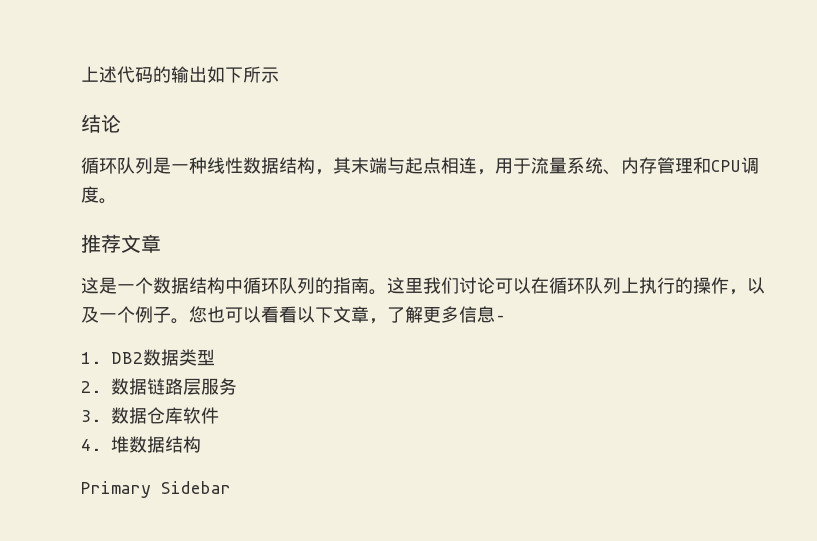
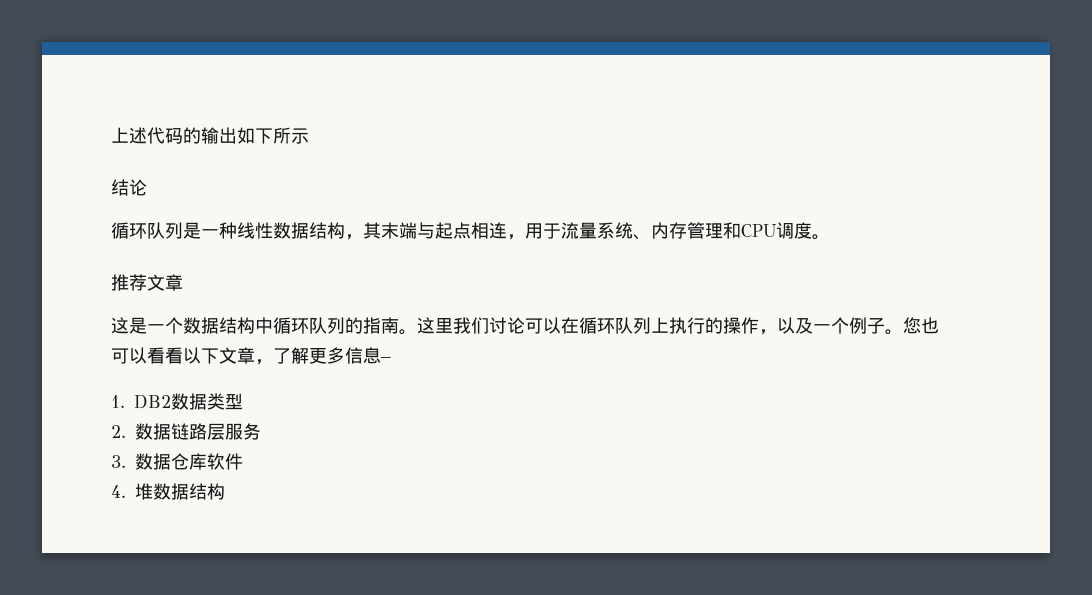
- Primary Sidebar

